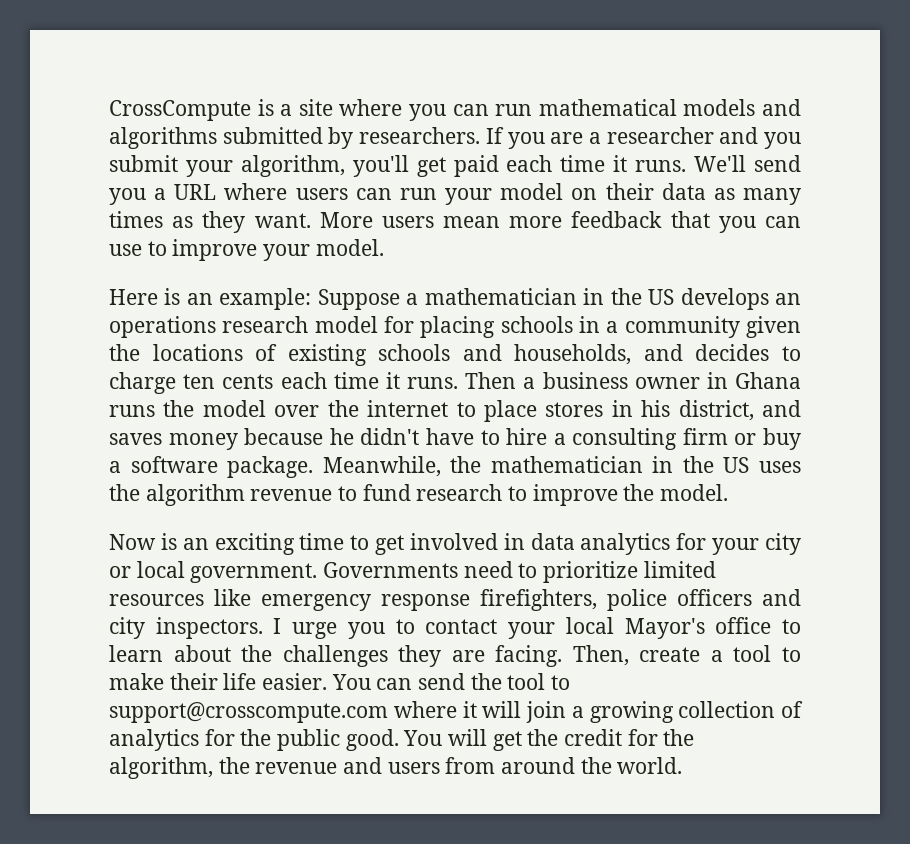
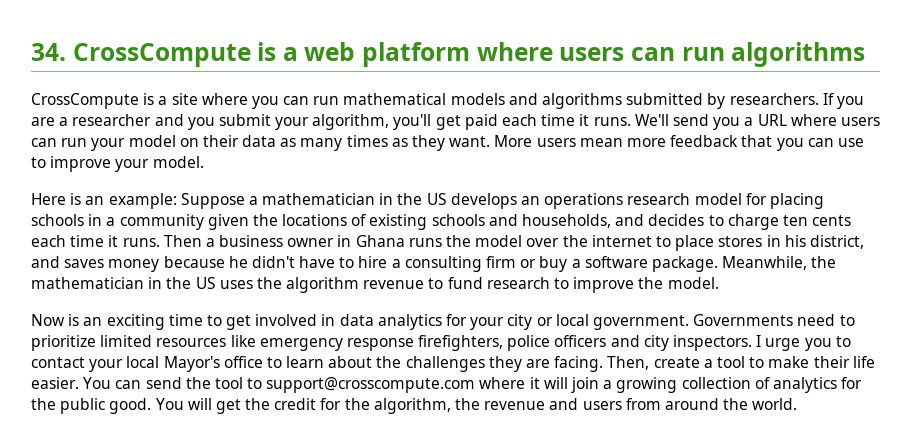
+ 34. CrossCompute is a web platform where users can run algorithms

